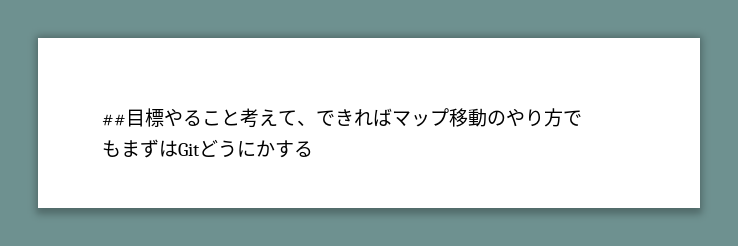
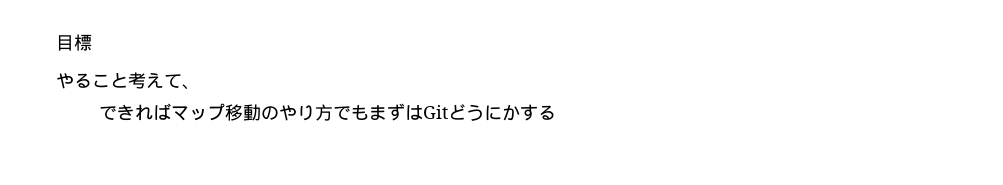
- ##目標やること考えて、できればマップ移動のやり方でもまずはGitどうにかする
+ 目標
+ やること考えて、
+ できればマップ移動のやり方でもまずはGitどうにかする

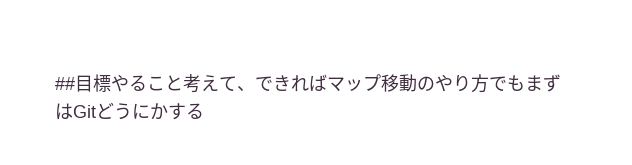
- 目標
- やること考えて、
- できればマップ移動のやり方でもまずはGitどうにかする
+ ##目標やること考えて、できればマップ移動のやり方でもまずはGitどうにかする

